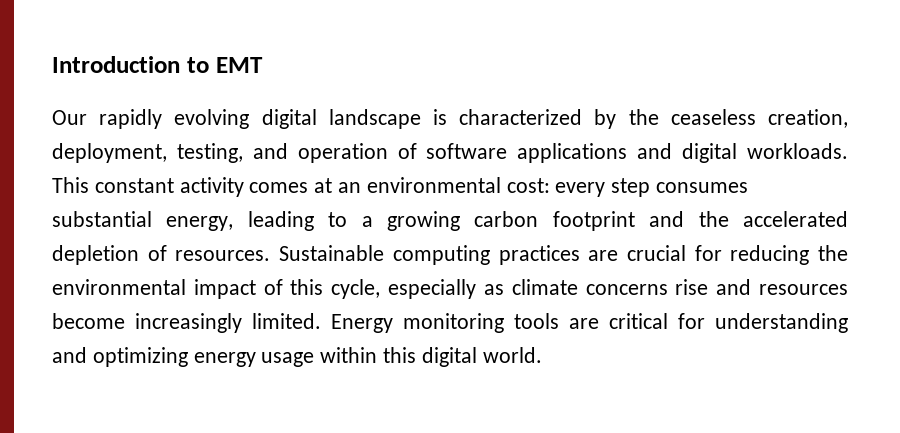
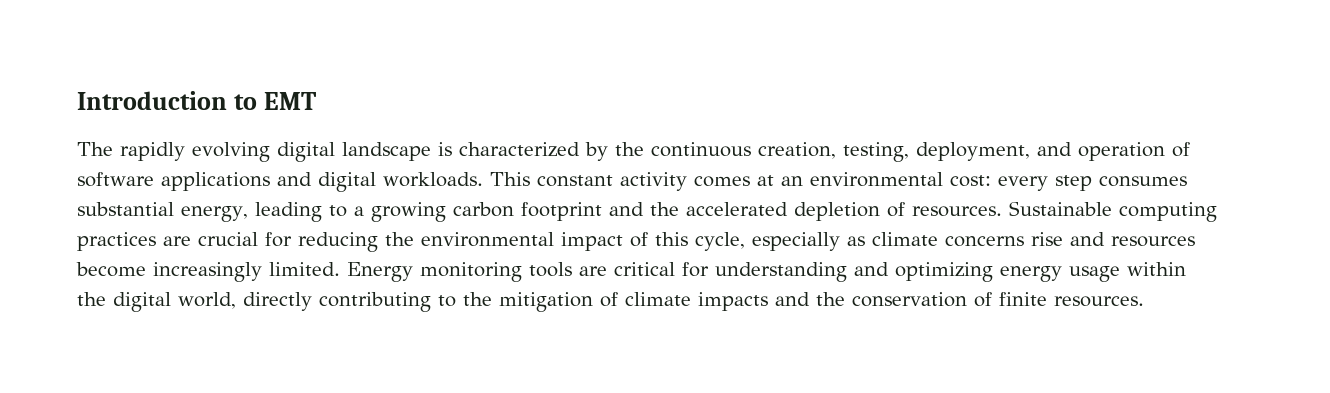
- Our rapidly evolving digital landscape is characterized by the ceaseless creation, deployment, testing, and operation of software applications and digital workloads.
+ The rapidly evolving digital landscape is characterized by the continuous creation, testing, deployment, and operation of software applications and digital workloads.
- Energy monitoring tools are critical for understanding and optimizing energy usage within this digital world.
+ Energy monitoring tools are critical for understanding and optimizing energy usage within the digital world, directly contributing to the mitigation of climate impacts and the conservation of finite resources.

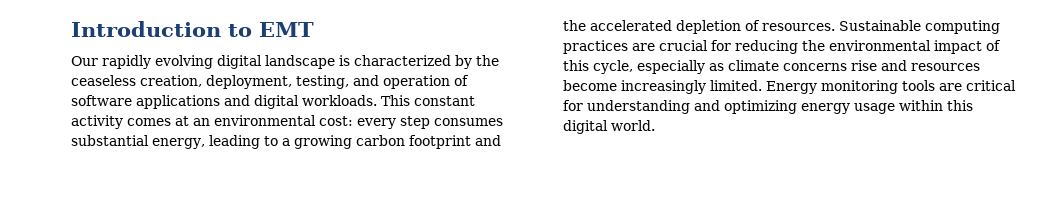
- The rapidly evolving digital landscape is characterized by the continuous creation, testing, deployment, and operation of software applications and digital workloads.
+ Our rapidly evolving digital landscape is characterized by the ceaseless creation, deployment, testing, and operation of software applications and digital workloads.
- Energy monitoring tools are critical for understanding and optimizing energy usage within the digital world, directly contributing to the mitigation of climate impacts and the conservation of finite resources.
+ Energy monitoring tools are critical for understanding and optimizing energy usage within this digital world.

